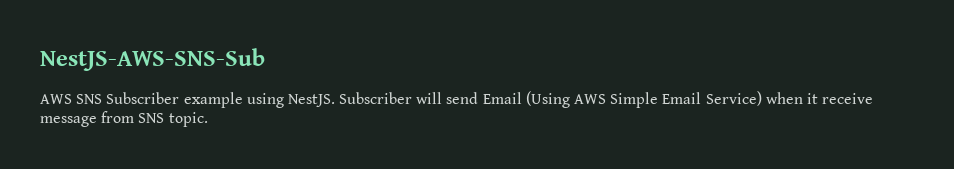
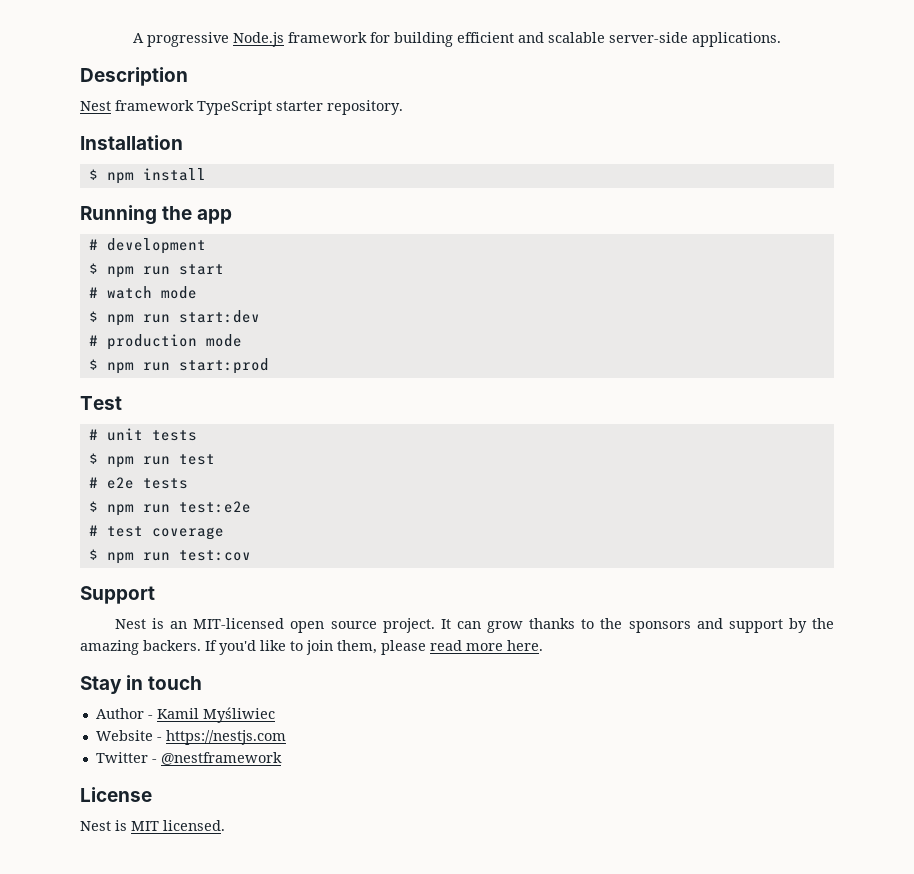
- NestJS-AWS-SNS-Sub
- AWS SNS Subscriber example using NestJS. Subscriber will send Email (Using AWS Simple Email Service) when it receive message from SNS topic.
+ A progressive Node.js framework for building efficient and scalable server-side applications.
+ Description
+ Nest framework TypeScript starter repository.
+ Installation
+ $ npm install
+ Running the app
+ # development
+ $ npm run start
+ # watch mode
+ $ npm run start:dev
+ # production mode
+ $ npm run start:prod
+ Test
+ # unit tests
+ $ npm run test
+ # e2e tests
+ $ npm run test:e2e
+ # test coverage
+ $ npm run test:cov
+ Support
+ Nest is an MIT-licensed open source project. It can grow thanks to the sponsors and support by the amazing backers. If you'd like to join them, please read more here.
+ Stay in touch
+ Author - Kamil Myśliwiec
+ Website - https://nestjs.com
+ Twitter - @nestframework
+ License
+ Nest is MIT licensed.

